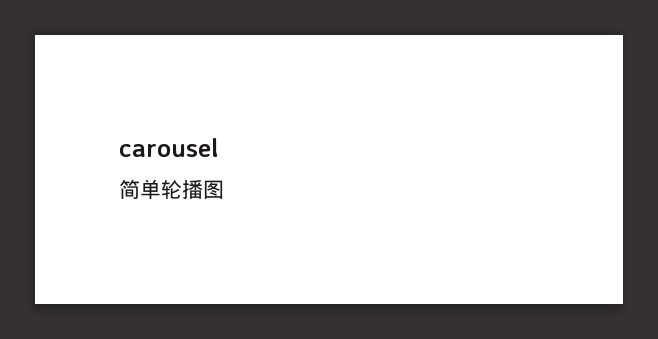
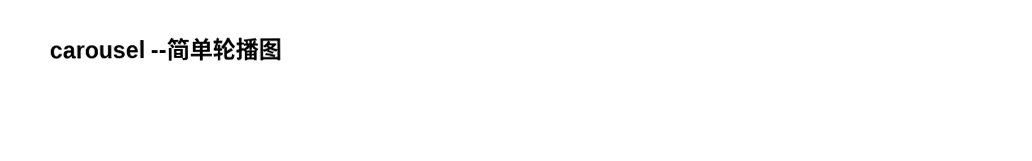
- carousel
- 简单轮播图
+ carousel --简单轮播图

